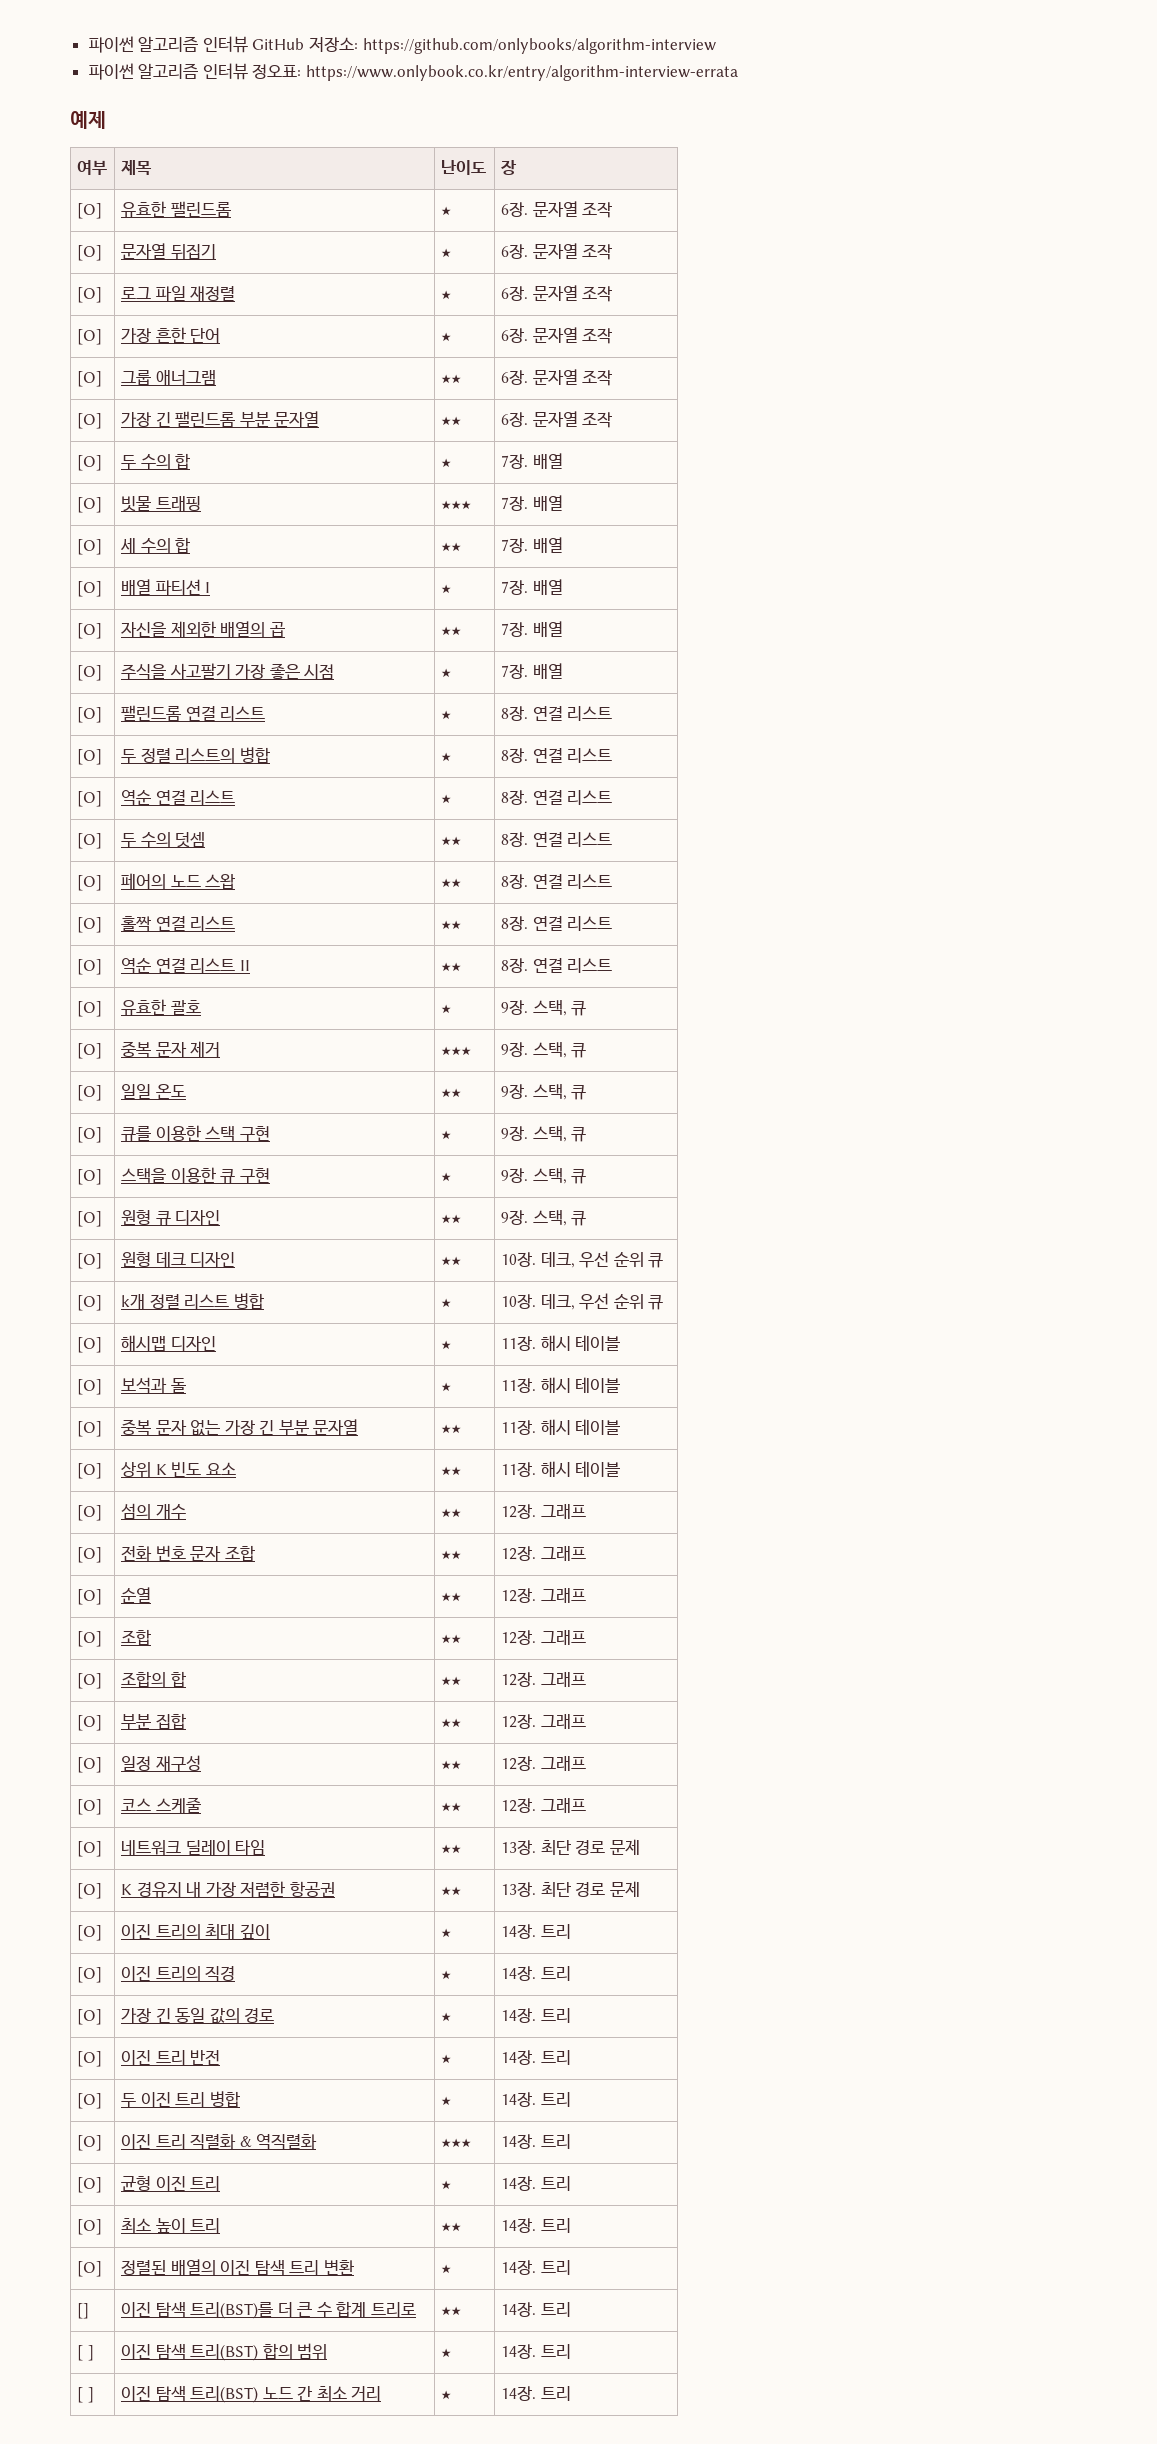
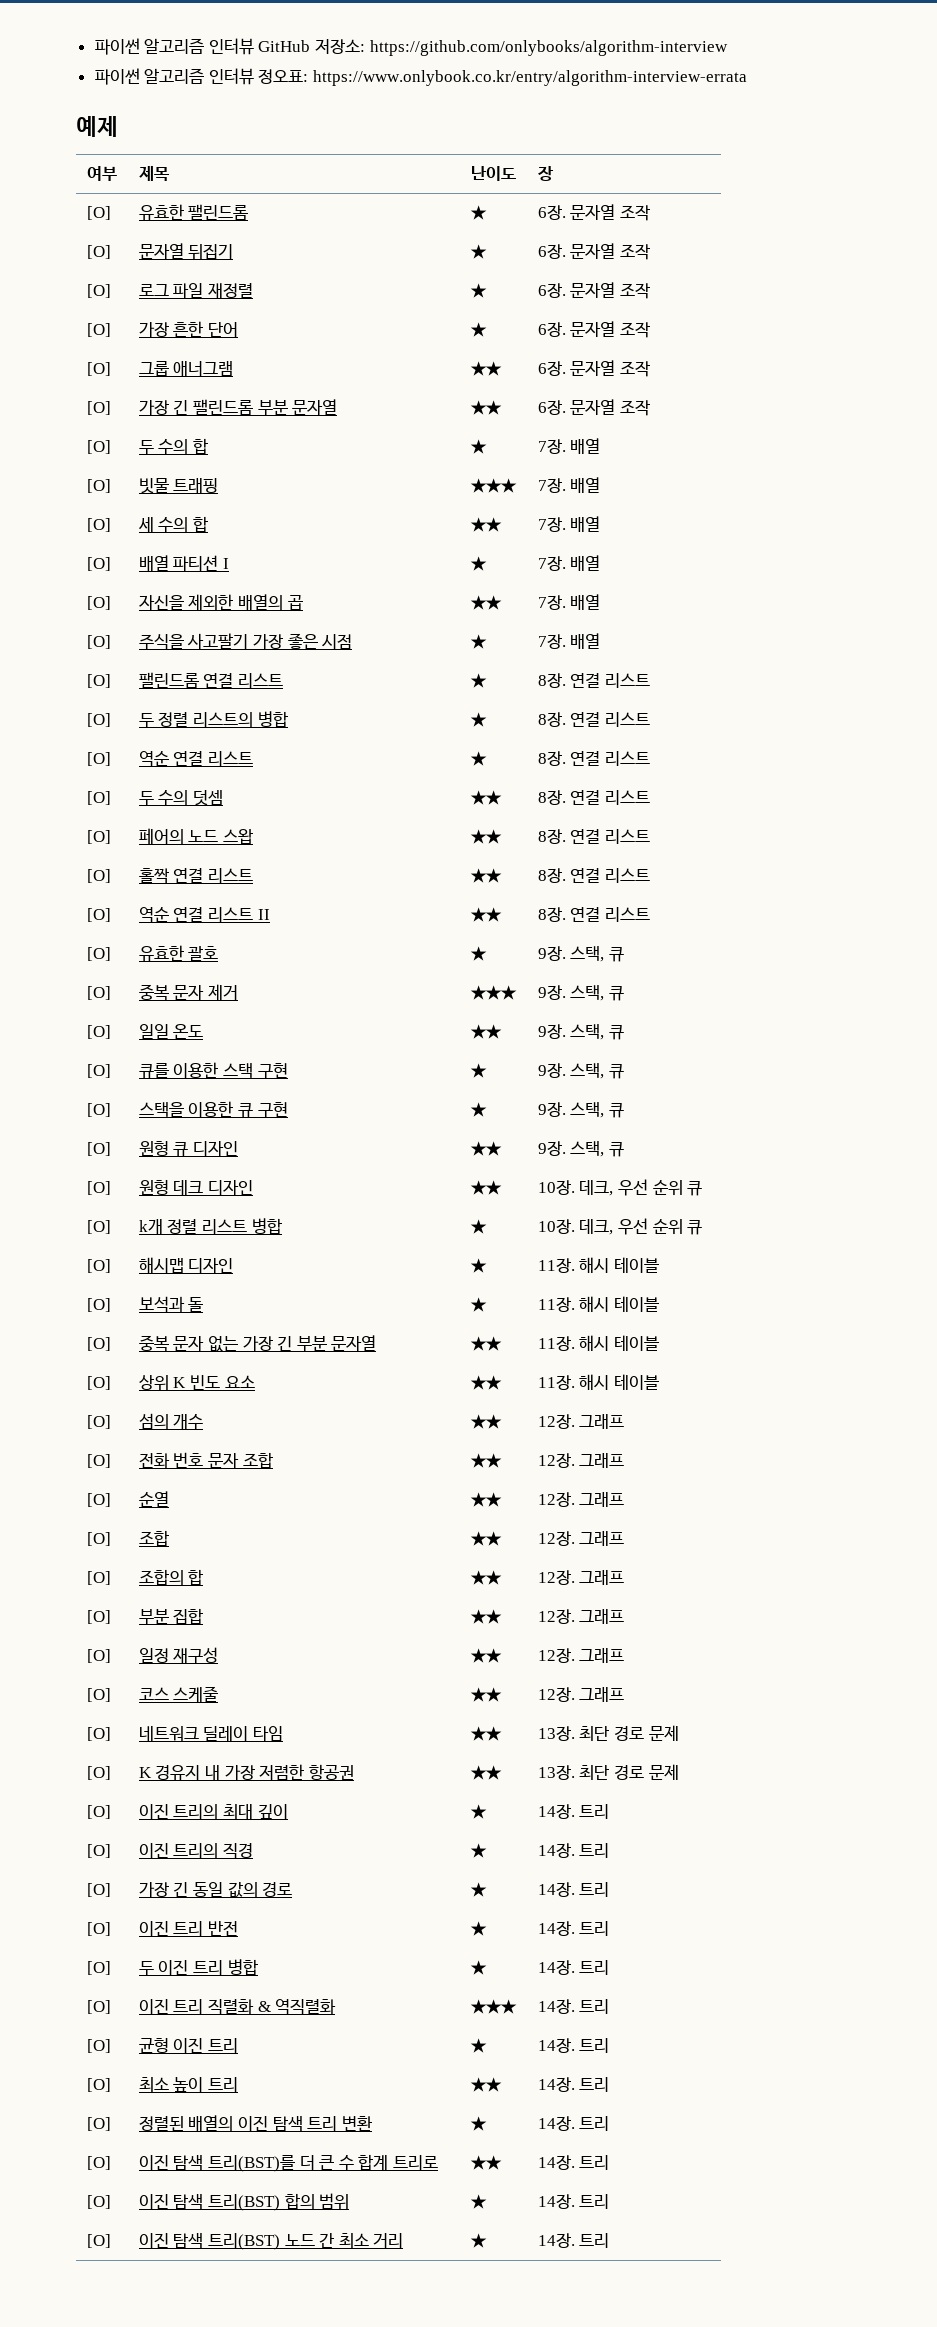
- [] | 이진 탐색 트리(BST)를 더 큰 수 합계 트리로 | ★★ | 14장. 트리
+ [O] | 이진 탐색 트리(BST)를 더 큰 수 합계 트리로 | ★★ | 14장. 트리
- [ ] | 이진 탐색 트리(BST) 합의 범위 | ★ | 14장. 트리
+ [O] | 이진 탐색 트리(BST) 합의 범위 | ★ | 14장. 트리
- [ ] | 이진 탐색 트리(BST) 노드 간 최소 거리 | ★ | 14장. 트리
+ [O] | 이진 탐색 트리(BST) 노드 간 최소 거리 | ★ | 14장. 트리

